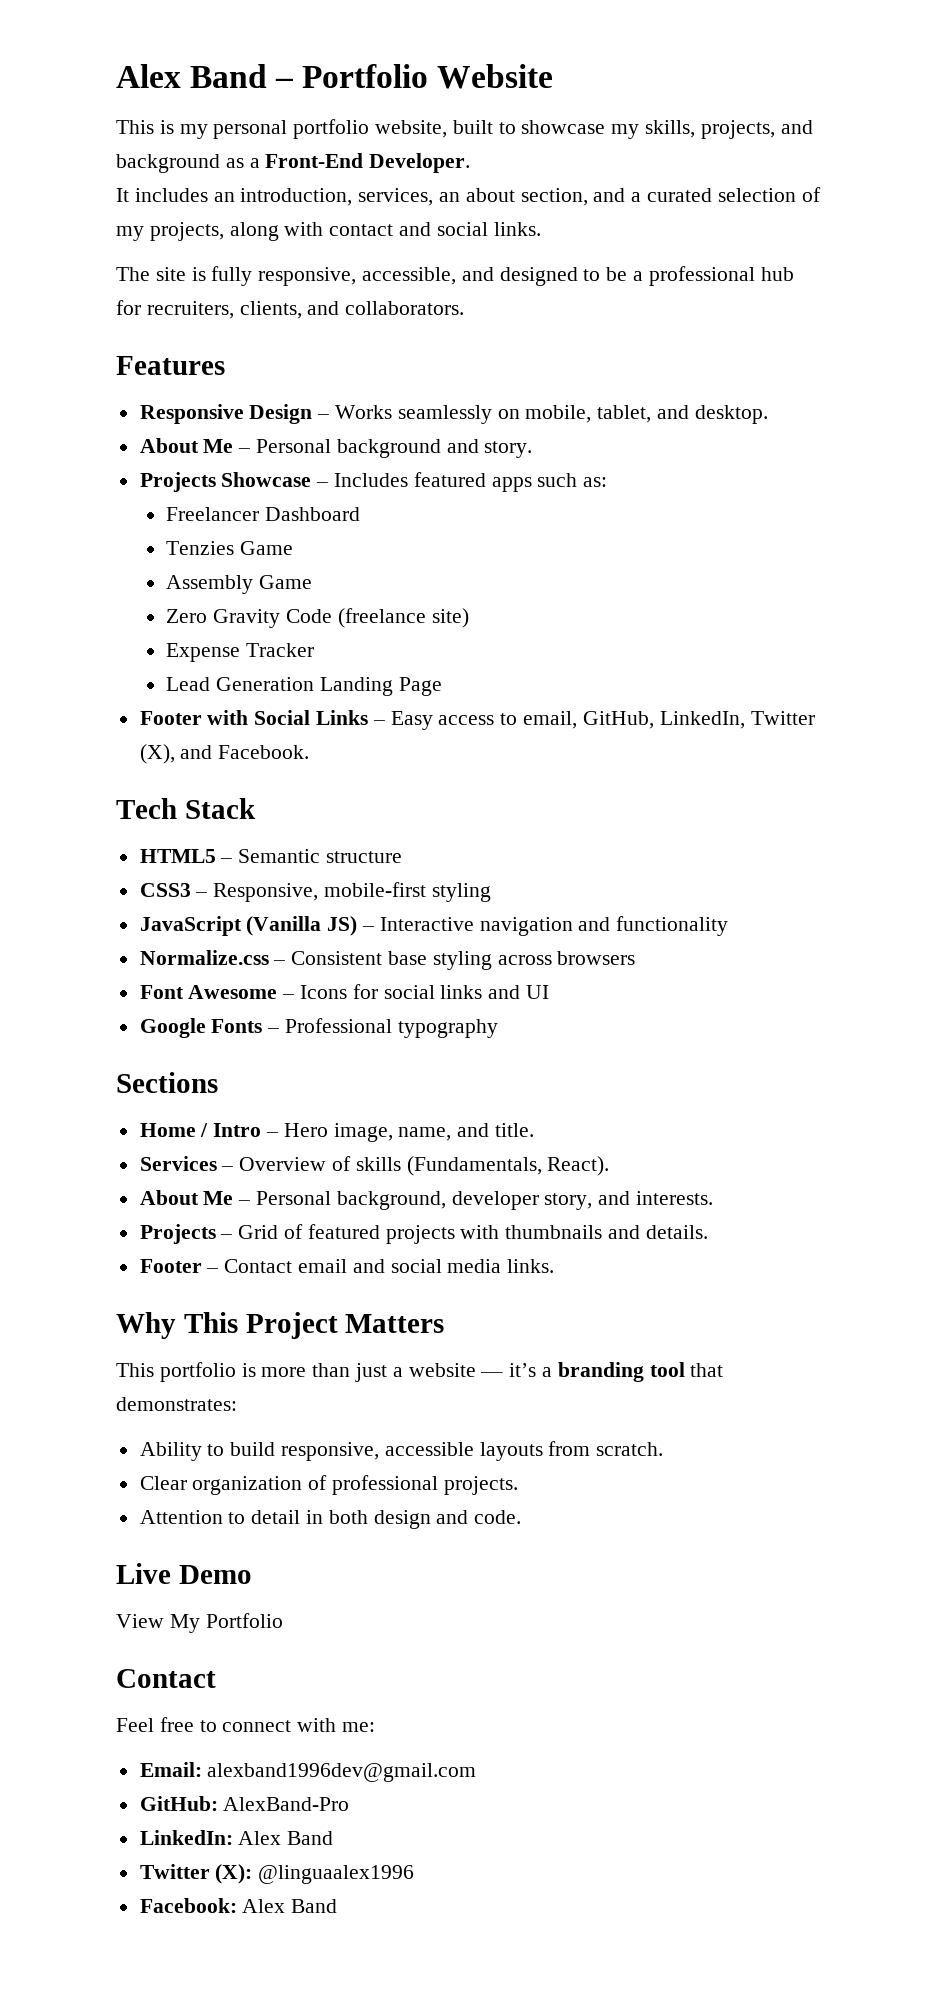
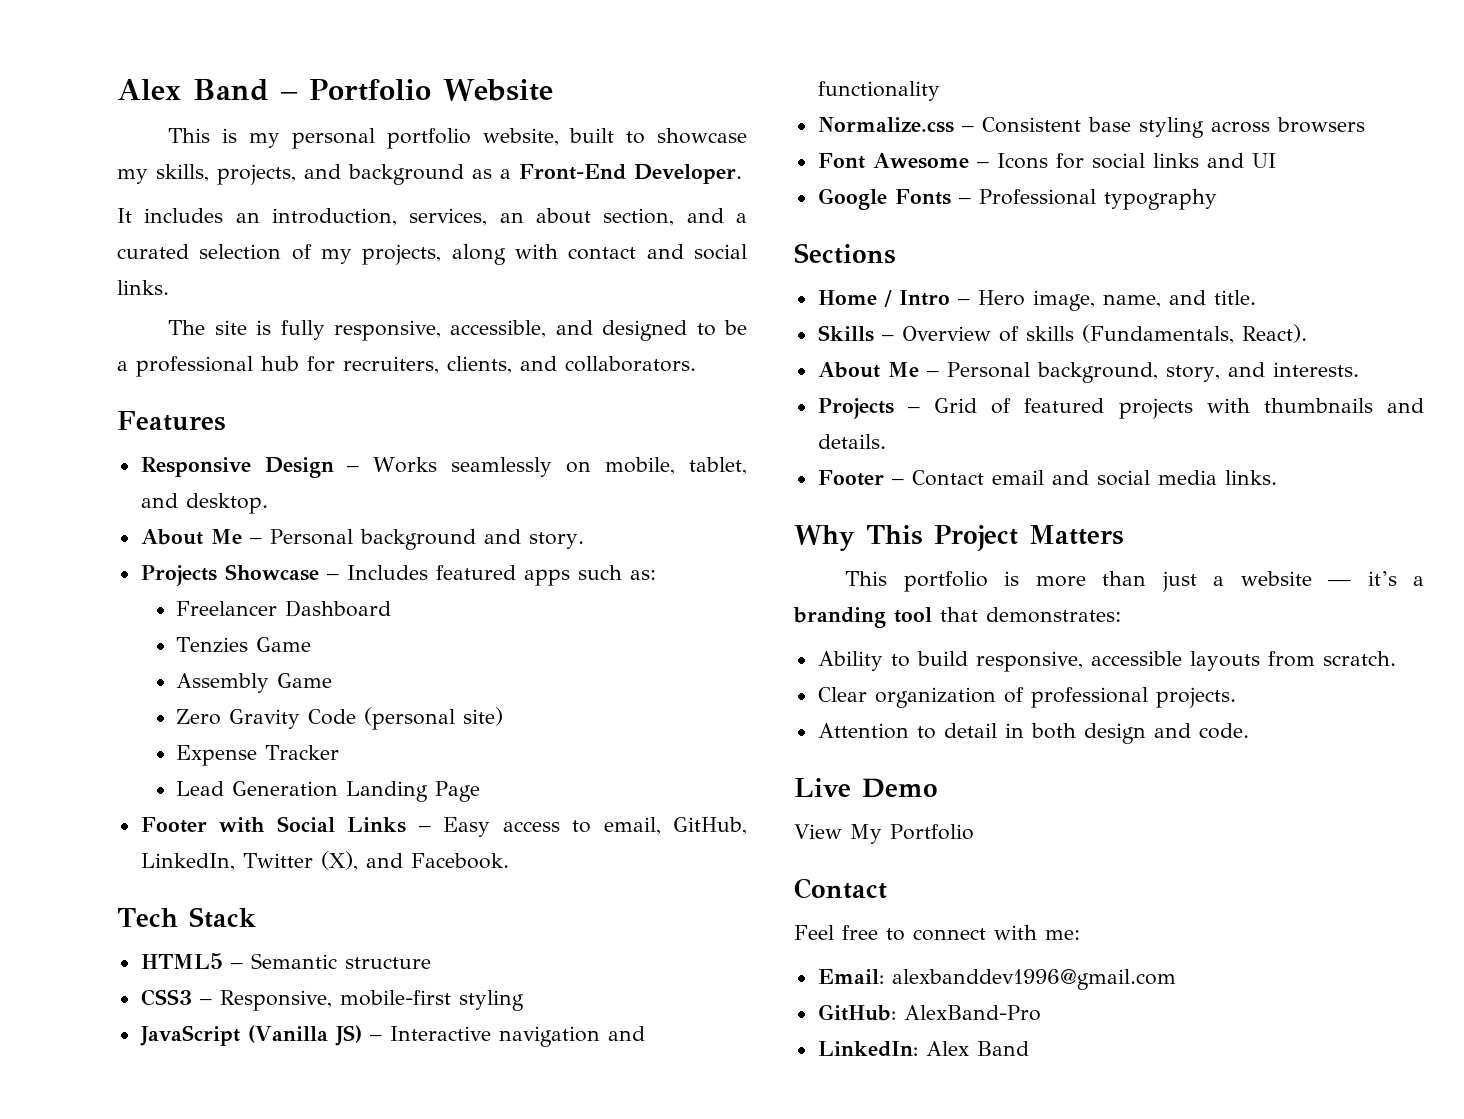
- Zero Gravity Code (freelance site)
+ Zero Gravity Code (personal site)
- Services – Overview of skills (Fundamentals, React).
+ Skills – Overview of skills (Fundamentals, React).
- About Me – Personal background, developer story, and interests.
+ About Me – Personal background, story, and interests.
- Email: alexband1996dev@gmail.com
+ Email: alexbanddev1996@gmail.com
- Twitter (X): @linguaalex1996
- Facebook: Alex Band

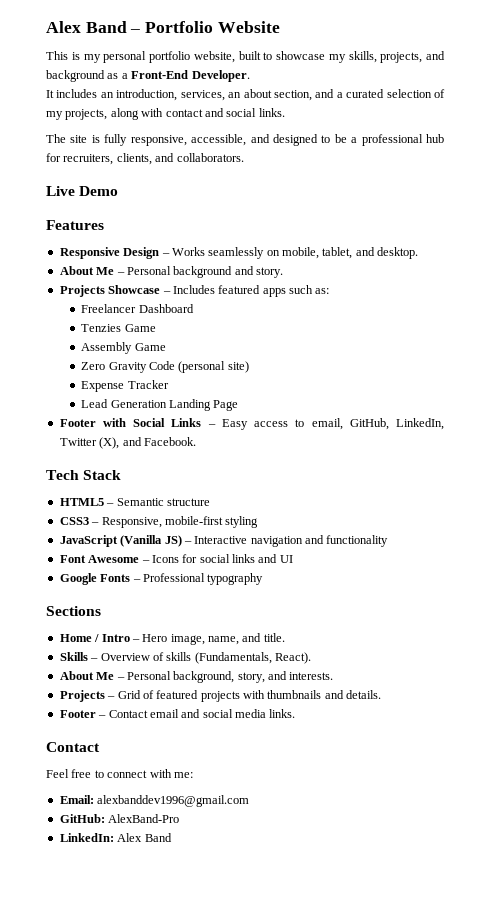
+ Live Demo
- Normalize.css – Consistent base styling across browsers
- Why This Project Matters
- This portfolio is more than just a website — it’s a branding tool that demonstrates:
- Ability to build responsive, accessible layouts from scratch.
- Clear organization of professional projects.
- Attention to detail in both design and code.
- Live Demo
- View My Portfolio

